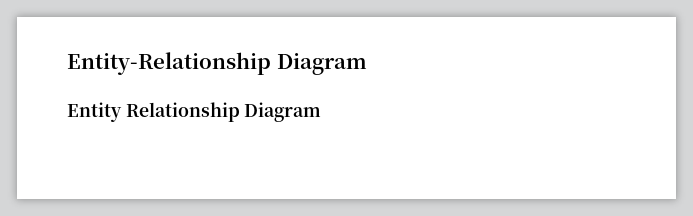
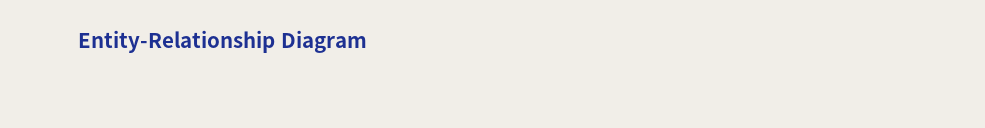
- Entity Relationship Diagram

